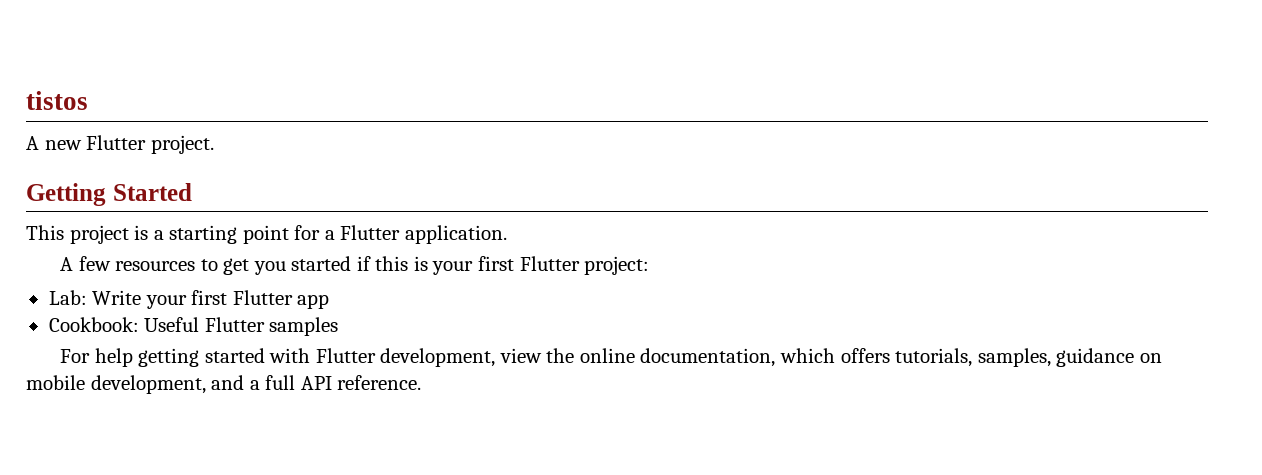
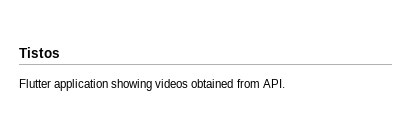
- tistos
- A new Flutter project.
- Getting Started
- This project is a starting point for a Flutter application.
- A few resources to get you started if this is your first Flutter project:
- Lab: Write your first Flutter app
- Cookbook: Useful Flutter samples
- For help getting started with Flutter development, view the online documentation, which offers tutorials, samples, guidance on mobile development, and a full API reference.
+ Tistos
+ Flutter application showing videos obtained from API.

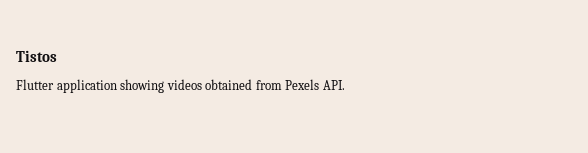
- Flutter application showing videos obtained from API.
+ Flutter application showing videos obtained from Pexels API.

